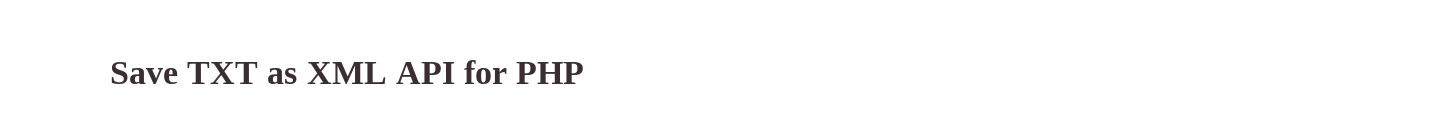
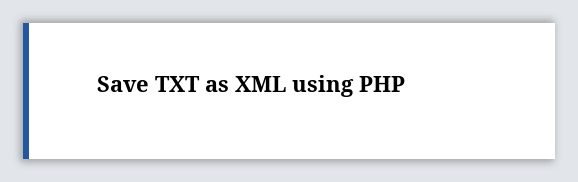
- Save TXT as XML API for PHP
+ Save TXT as XML using PHP

